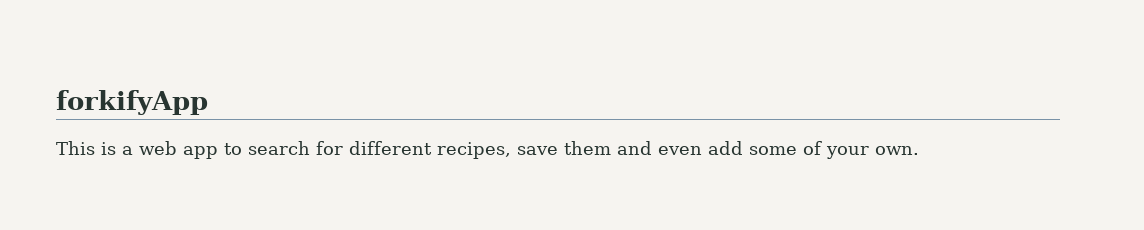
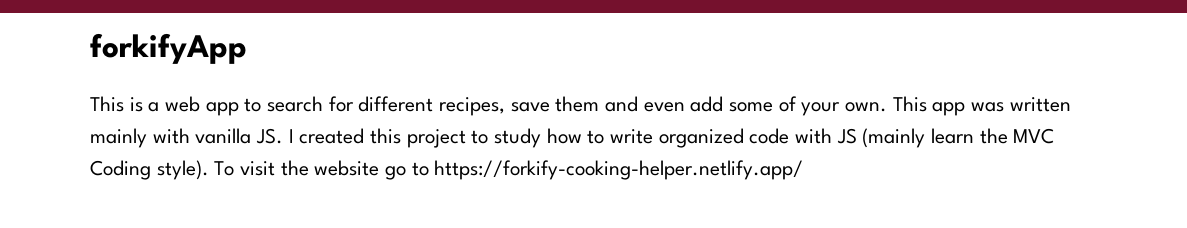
+ This app was written mainly with vanilla JS. I created this project to study how to write organized code with JS (mainly learn the MVC Coding style). To visit the website go to https://forkify-cooking-helper.netlify.app/

